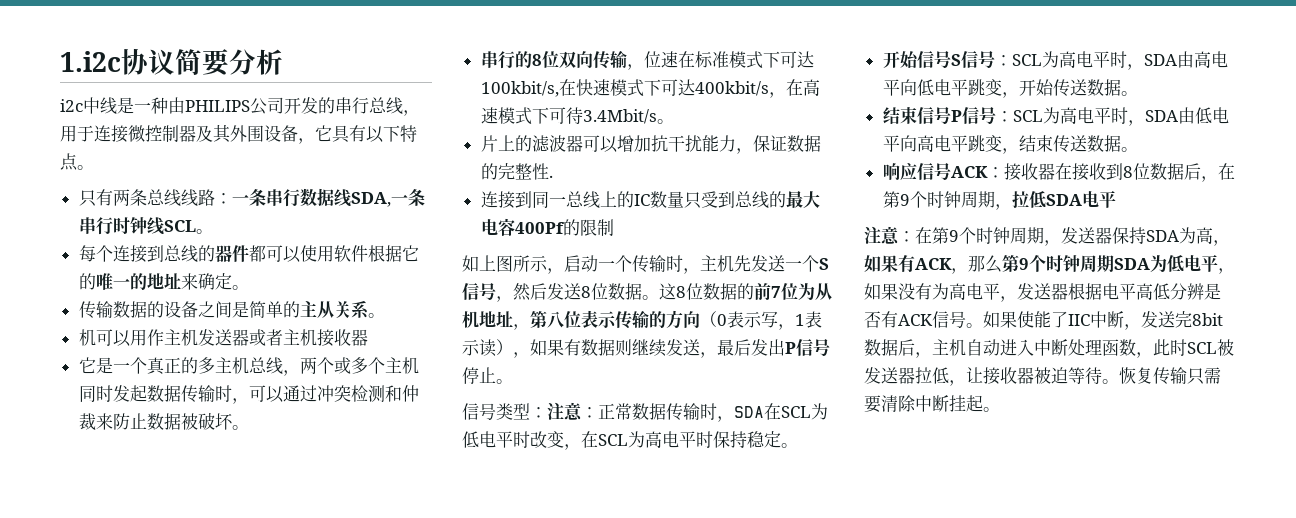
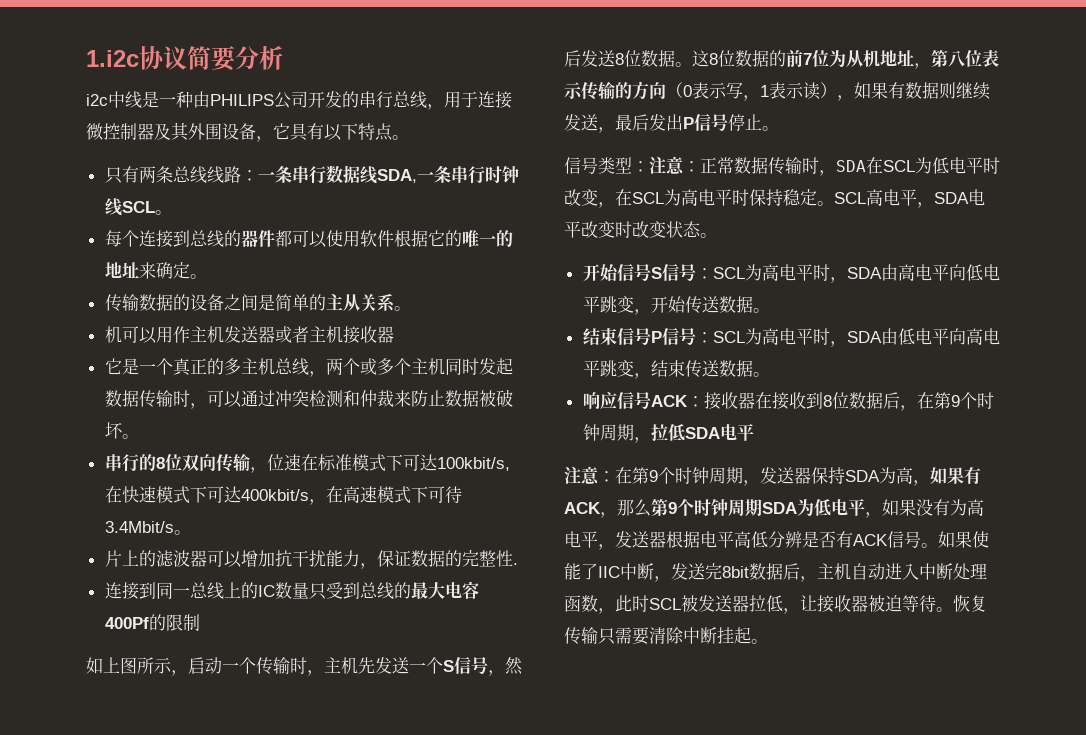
+ SCL高电平，SDA电平改变时改变状态。

